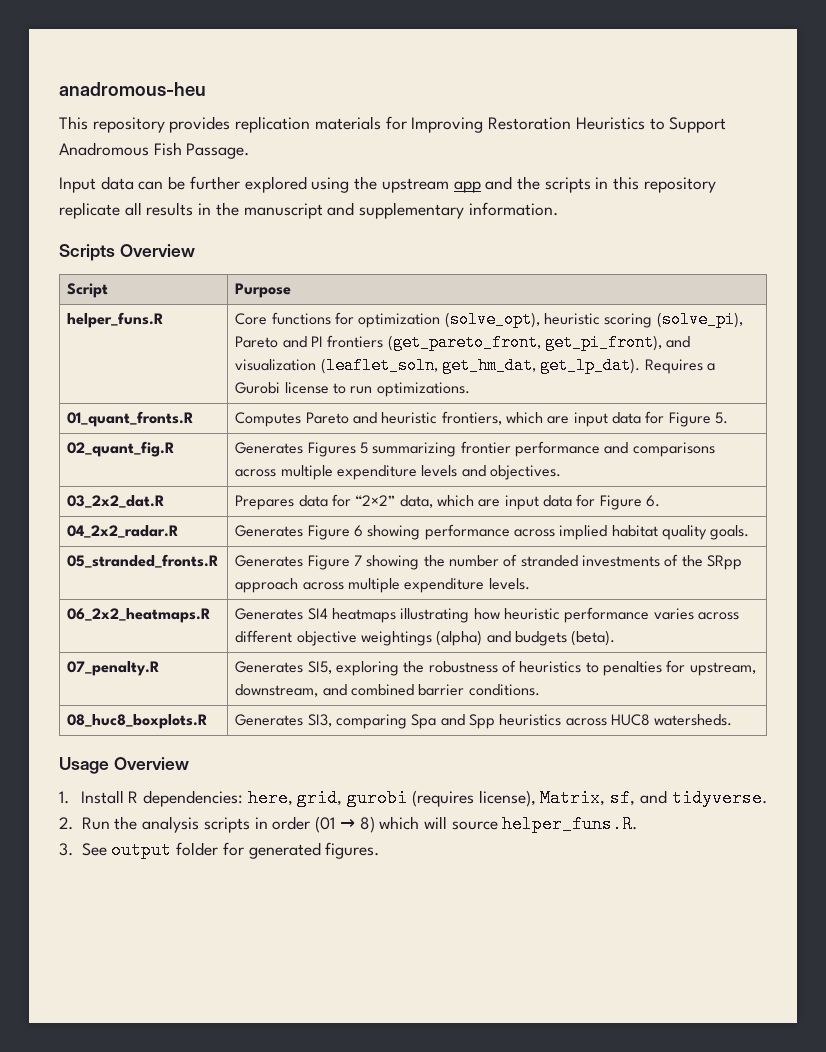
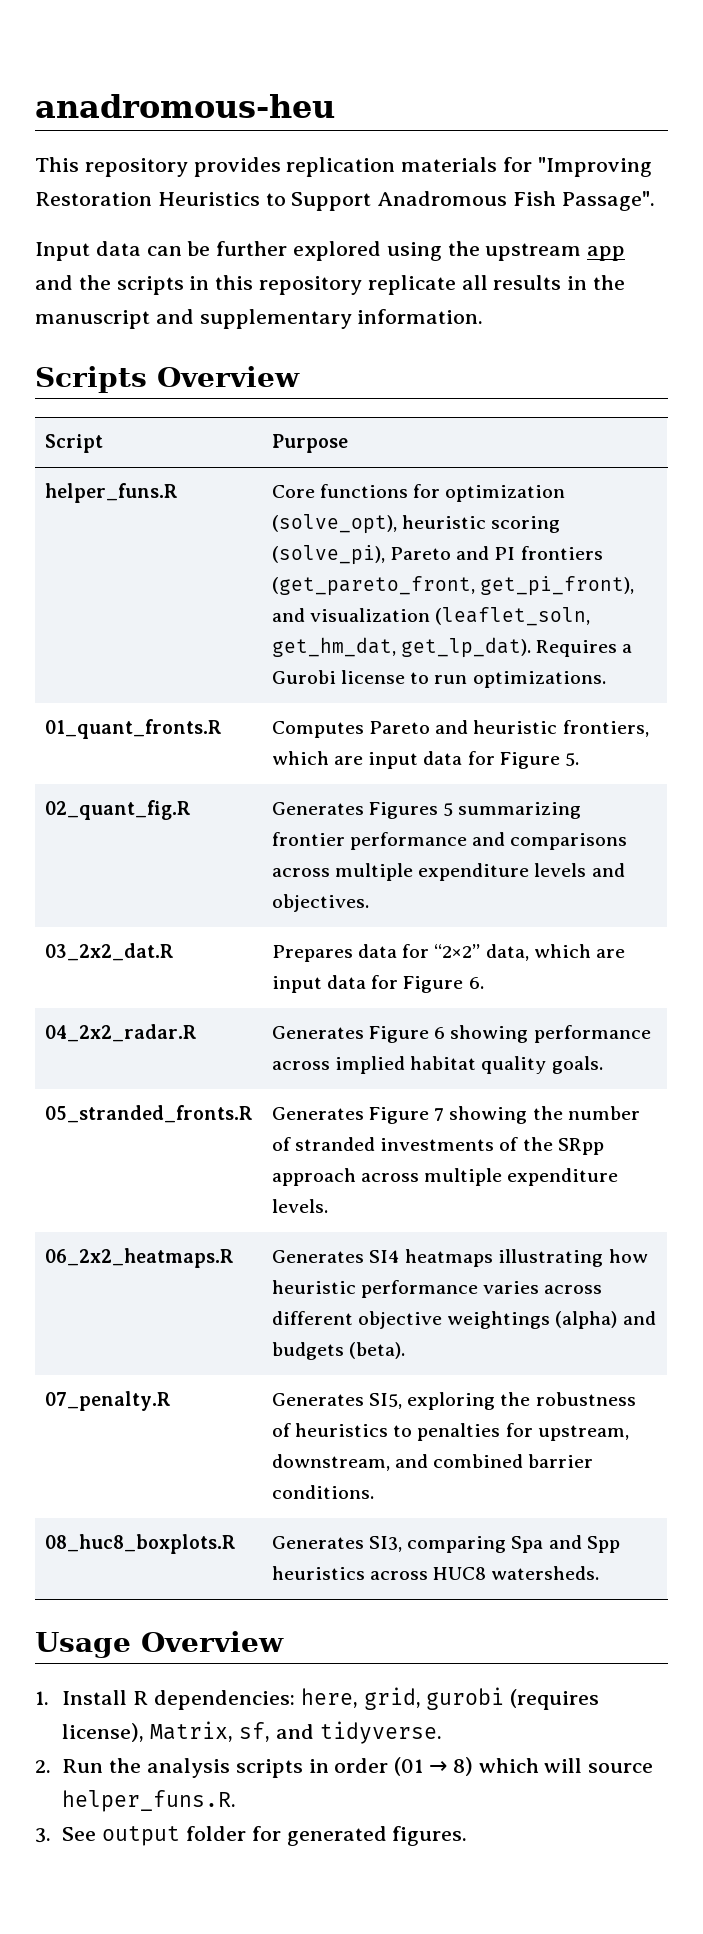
- This repository provides replication materials for Improving Restoration Heuristics to Support Anadromous Fish Passage.
+ This repository provides replication materials for "Improving Restoration Heuristics to Support Anadromous Fish Passage".

